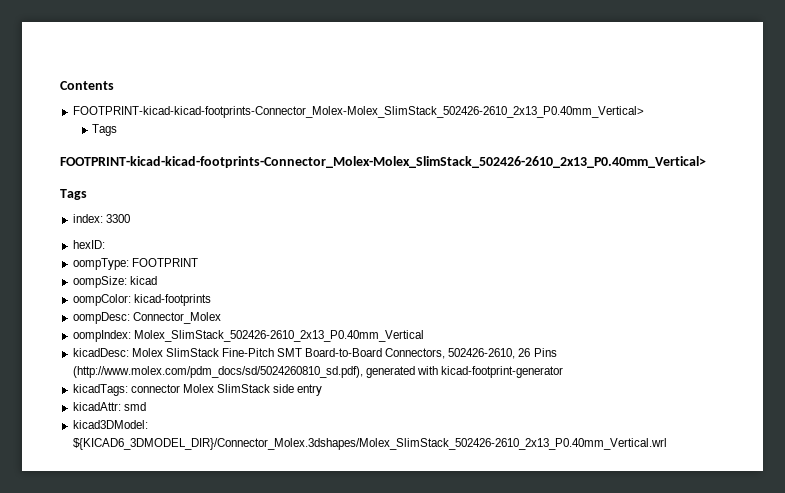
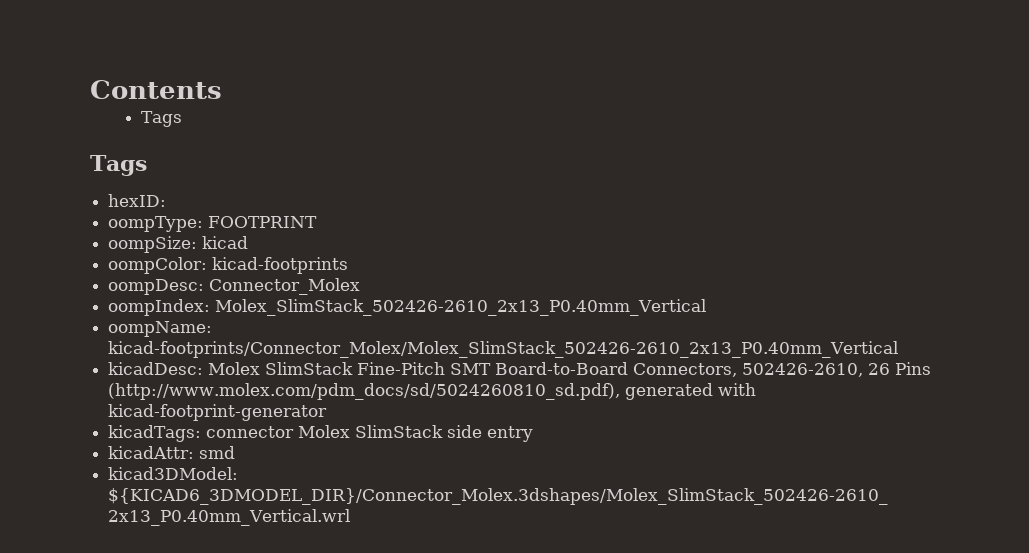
  Contents
- FOOTPRINT-kicad-kicad-footprints-Connector_Molex-Molex_SlimStack_502426-2610_2x13_P0.40mm_Vertical>
  Tags
- FOOTPRINT-kicad-kicad-footprints-Connector_Molex-Molex_SlimStack_502426-2610_2x13_P0.40mm_Vertical>
  Tags
- index: 3300
+ oompName: kicad-footprints/Connector_Molex/Molex_SlimStack_502426-2610_2x13_P0.40mm_Vertical

